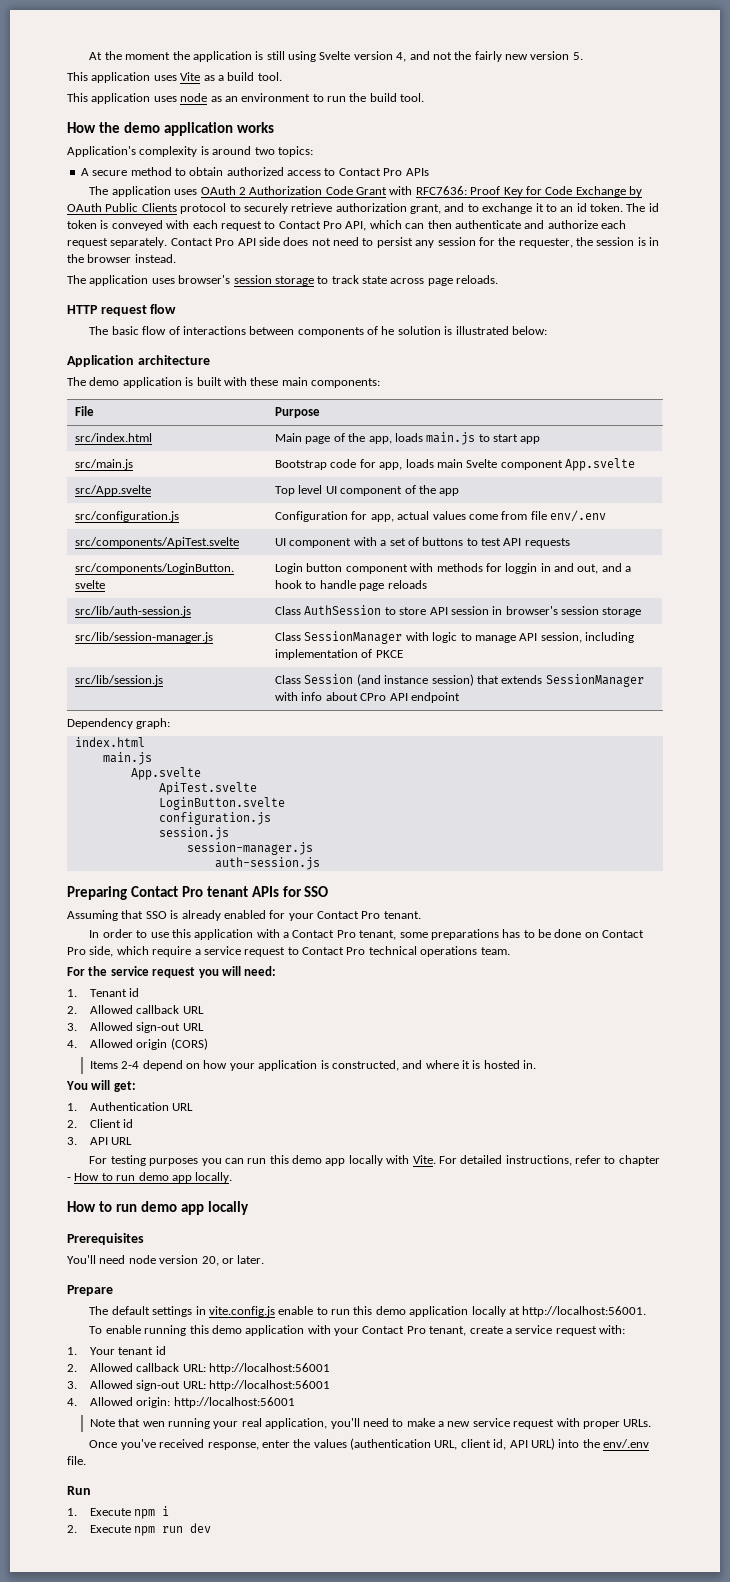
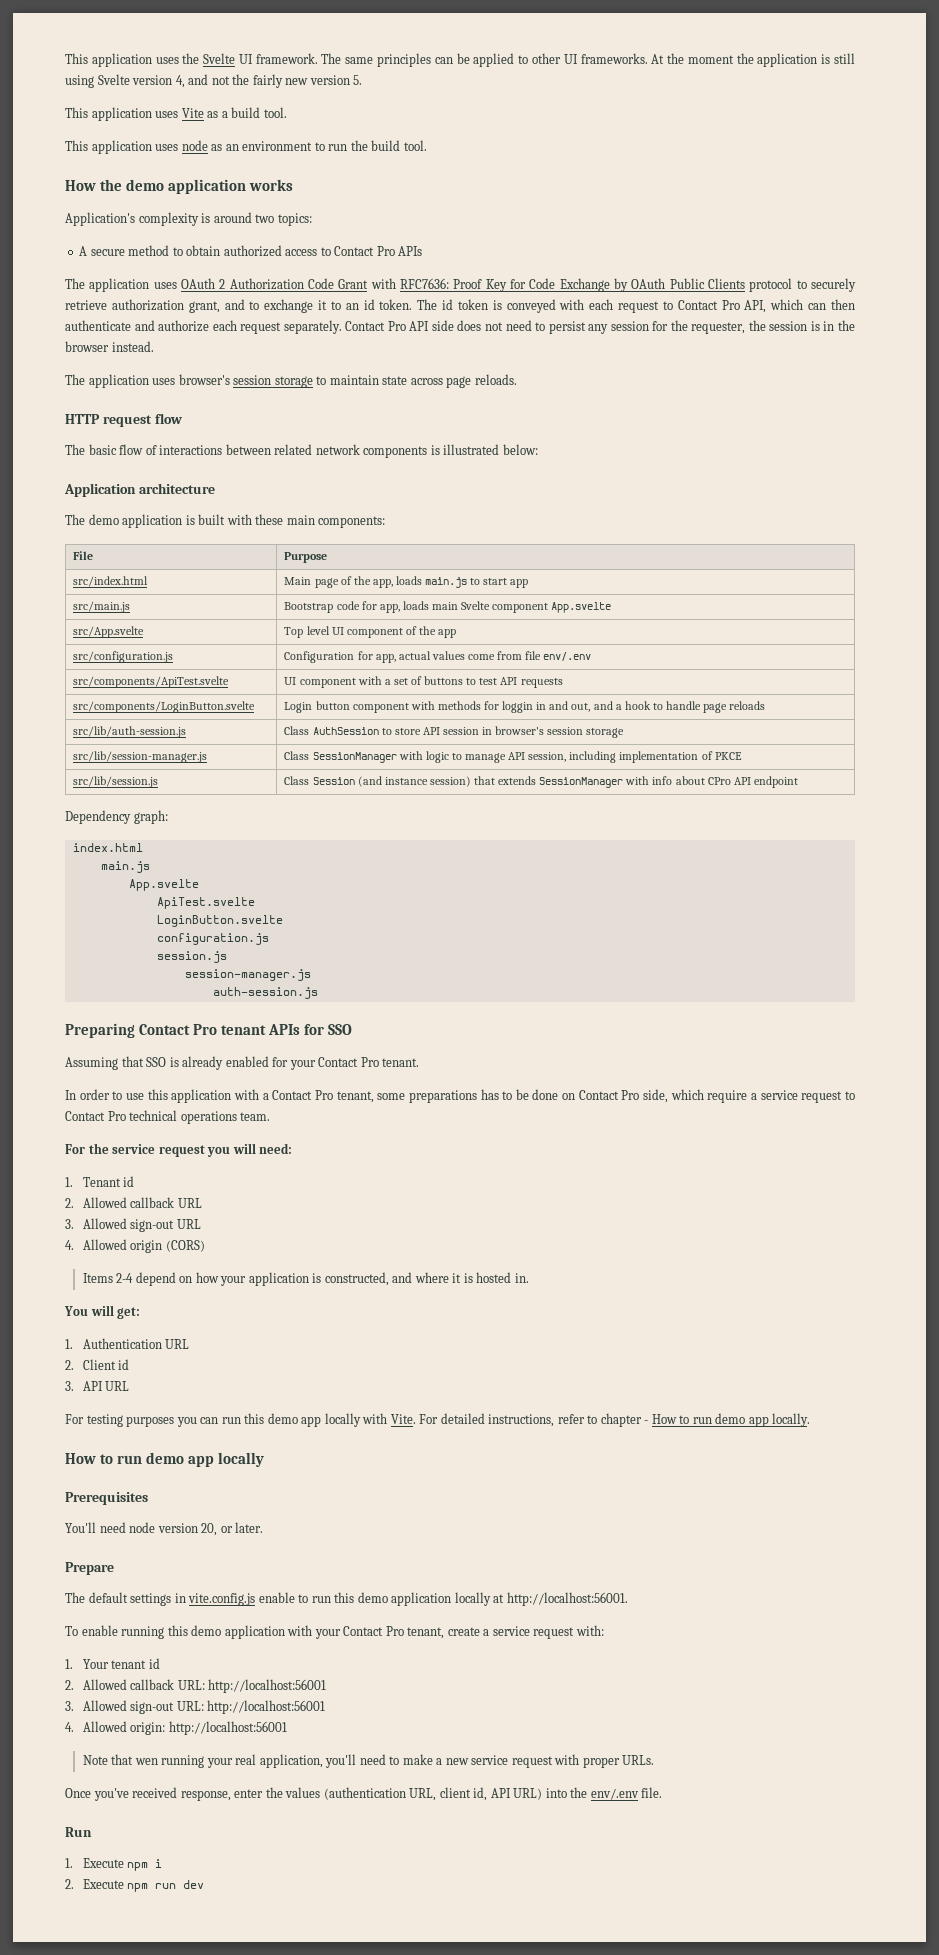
+ This application uses the Svelte UI framework. The same principles can be applied to other UI frameworks.
- The application uses browser's session storage to track state across page reloads.
+ The application uses browser's session storage to maintain state across page reloads.
- The basic flow of interactions between components of he solution is illustrated below:
+ The basic flow of interactions between related network components is illustrated below:

